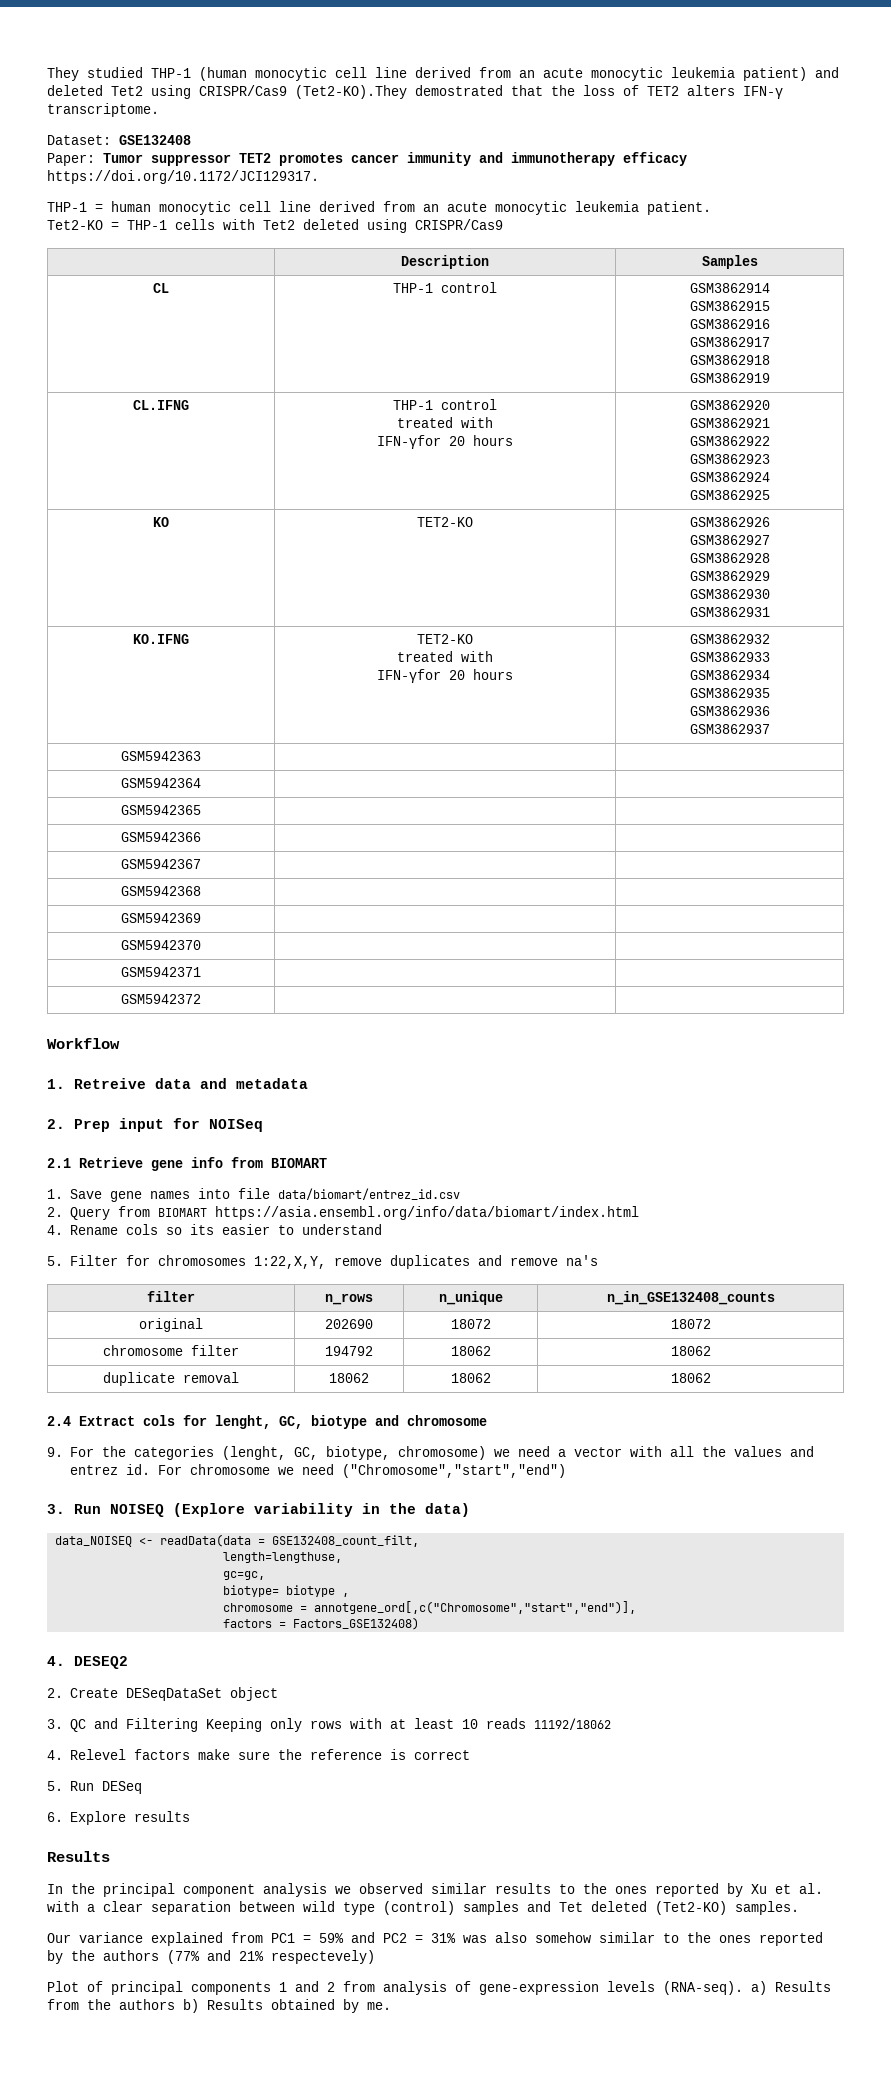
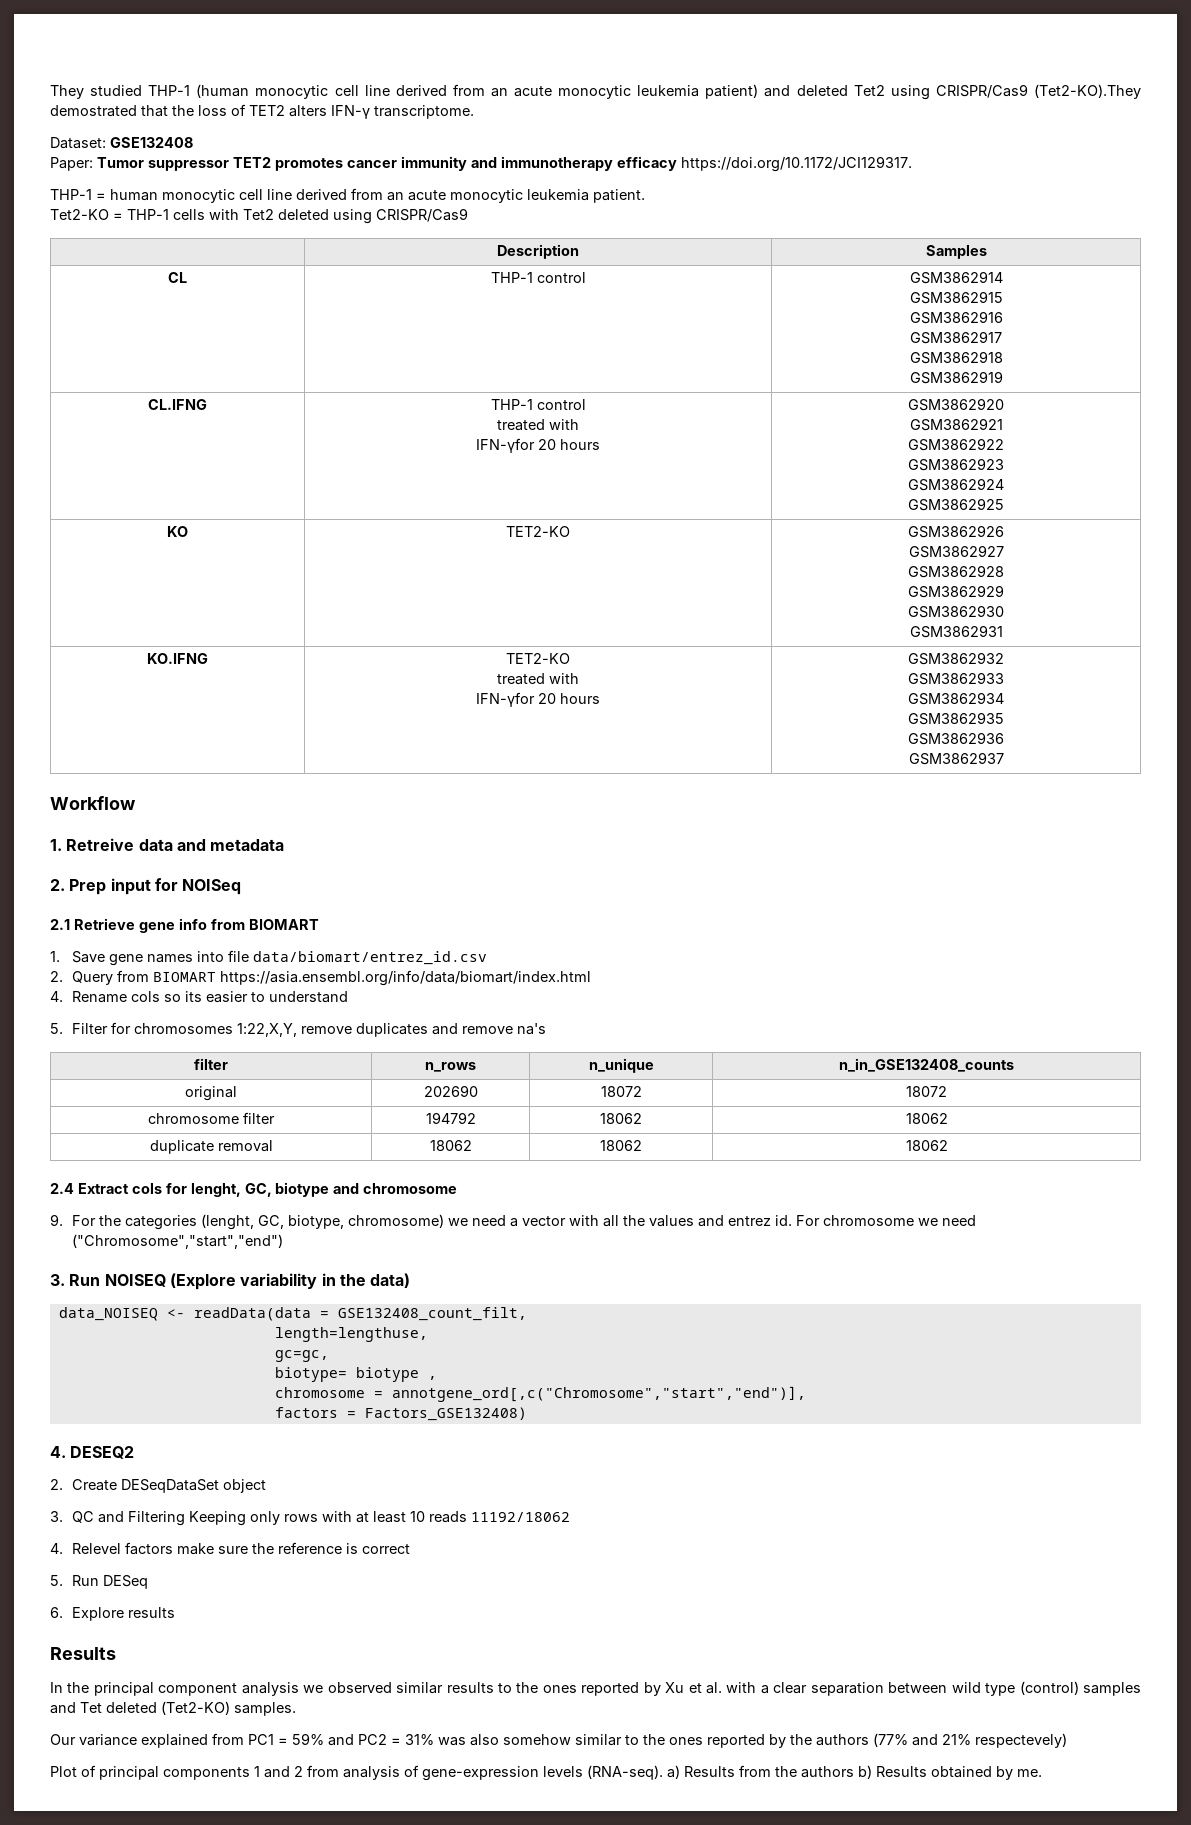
- GSM5942363 | |
- GSM5942364 | |
- GSM5942365 | |
- GSM5942366 | |
- GSM5942367 | |
- GSM5942368 | |
- GSM5942369 | |
- GSM5942370 | |
- GSM5942371 | |
- GSM5942372 | |

